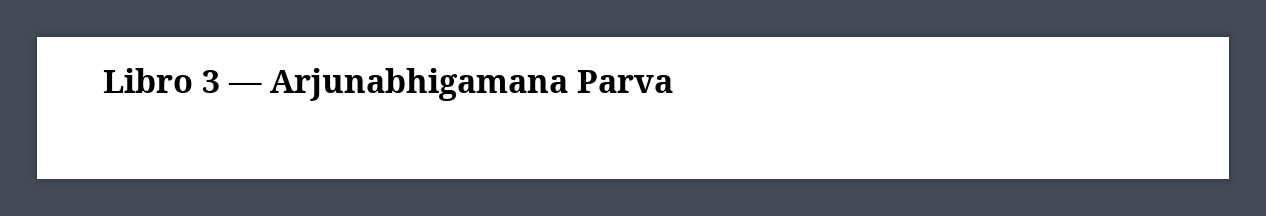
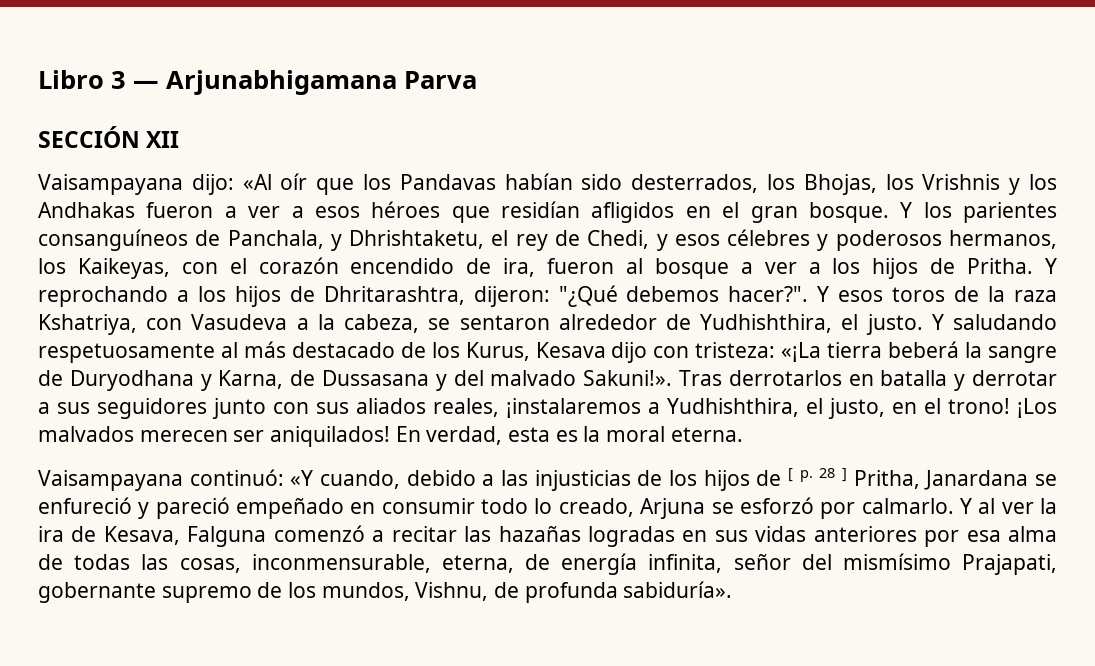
+ SECCIÓN XII
+ Vaisampayana dijo: «Al oír que los Pandavas habían sido desterrados, los Bhojas, los Vrishnis y los Andhakas fueron a ver a esos héroes que residían afligidos en el gran bosque. Y los parientes consanguíneos de Panchala, y Dhrishtaketu, el rey de Chedi, y esos célebres y poderosos hermanos, los Kaikeyas, con el corazón encendido de ira, fueron al bosque a ver a los hijos de Pritha. Y reprochando a los hijos de Dhritarashtra, dijeron: "¿Qué debemos hacer?". Y esos toros de la raza Kshatriya, con Vasudeva a la cabeza, se sentaron alrededor de Yudhishthira, el justo. Y saludando respetuosamente al más destacado de los Kurus, Kesava dijo con tristeza: «¡La tierra beberá la sangre de Duryodhana y Karna, de Dussasana y del malvado Sakuni!». Tras derrotarlos en batalla y derrotar a sus seguidores junto con sus aliados reales, ¡instalaremos a Yudhishthira, el justo, en el trono! ¡Los malvados merecen ser aniquilados! En verdad, esta es la moral eterna.
+ Vaisampayana continuó: «Y cuando, debido a las injusticias de los hijos de [ p. 28 ] Pritha, Janardana se enfureció y pareció empeñado en consumir todo lo creado, Arjuna se esforzó por calmarlo. Y al ver la ira de Kesava, Falguna comenzó a recitar las hazañas logradas en sus vidas anteriores por esa alma de todas las cosas, inconmensurable, eterna, de energía infinita, señor del mismísimo Prajapati, gobernante supremo de los mundos, Vishnu, de profunda sabiduría».

